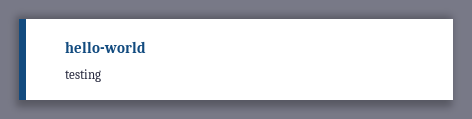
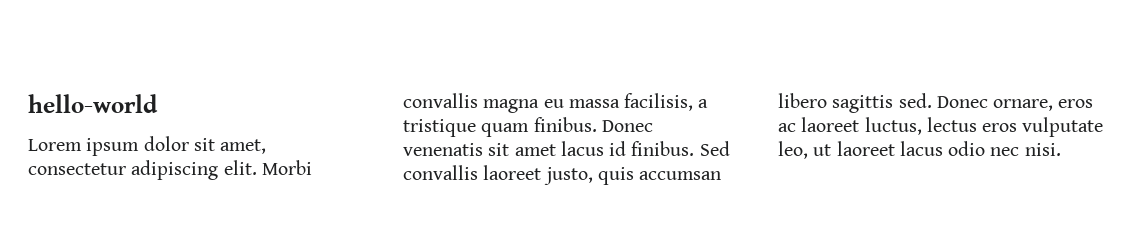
- testing
+ Lorem ipsum dolor sit amet, consectetur adipiscing elit. Morbi convallis magna eu massa facilisis, a tristique quam finibus. Donec venenatis sit amet lacus id finibus. Sed convallis laoreet justo, quis accumsan libero sagittis sed. Donec ornare, eros ac laoreet luctus, lectus eros vulputate leo, ut laoreet lacus odio nec nisi.

